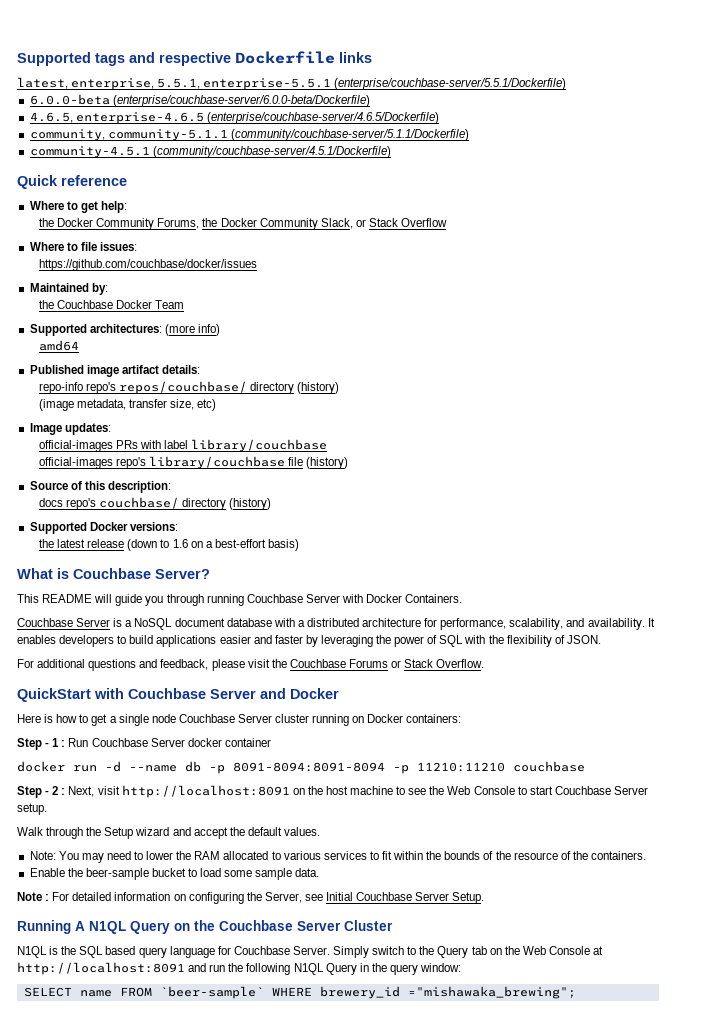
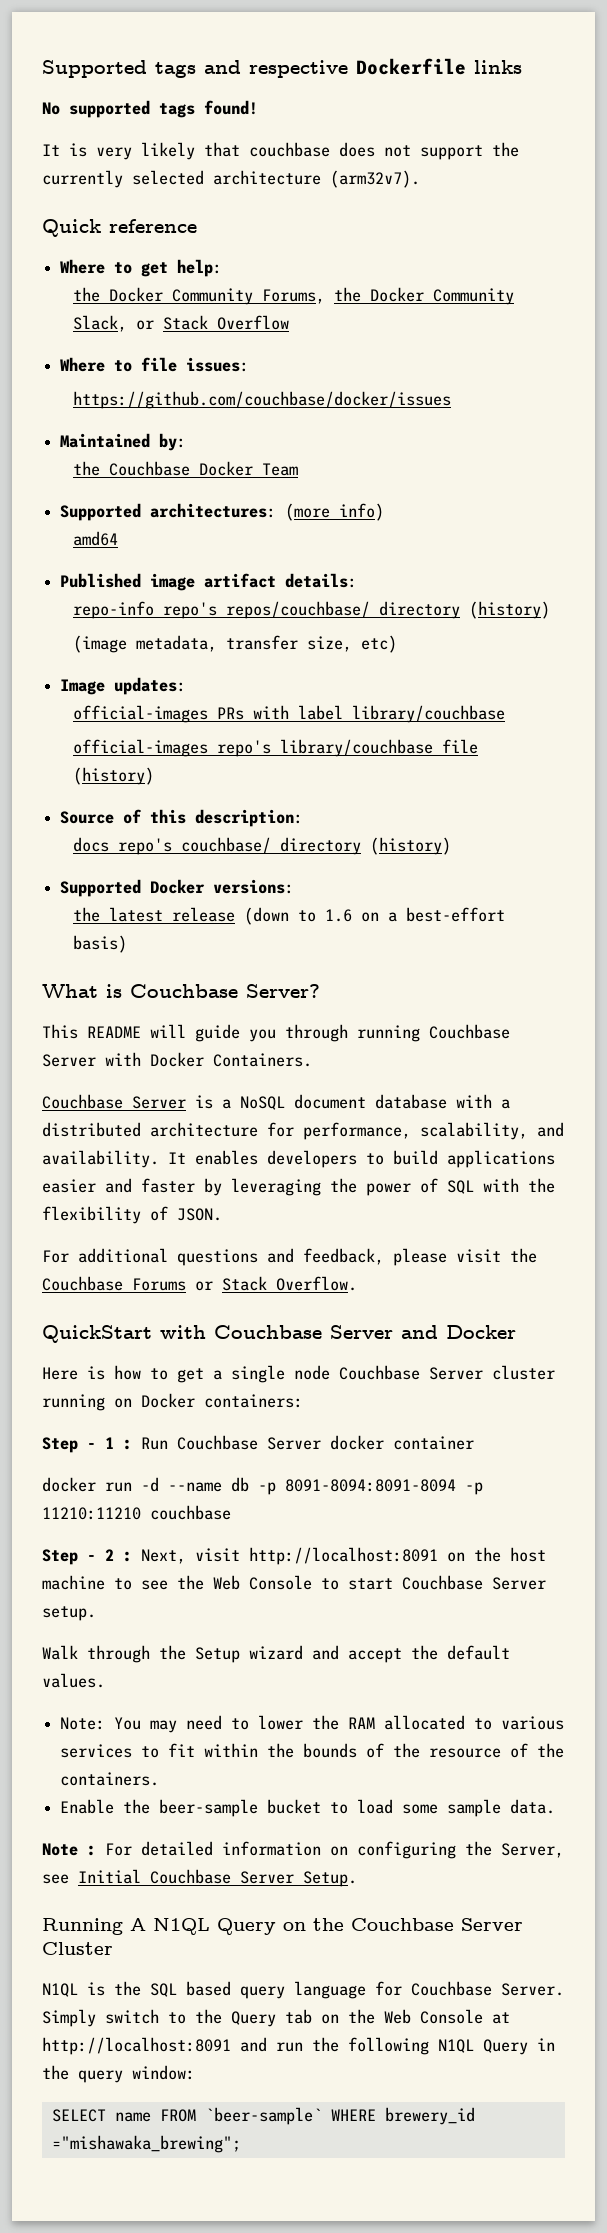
- latest, enterprise, 5.5.1, enterprise-5.5.1 (enterprise/couchbase-server/5.5.1/Dockerfile)
- 6.0.0-beta (enterprise/couchbase-server/6.0.0-beta/Dockerfile)
- 4.6.5, enterprise-4.6.5 (enterprise/couchbase-server/4.6.5/Dockerfile)
- community, community-5.1.1 (community/couchbase-server/5.1.1/Dockerfile)
- community-4.5.1 (community/couchbase-server/4.5.1/Dockerfile)
+ No supported tags found!
+ It is very likely that couchbase does not support the currently selected architecture (arm32v7).

